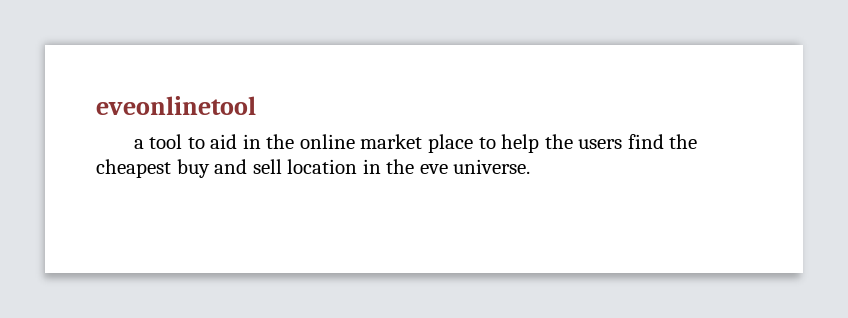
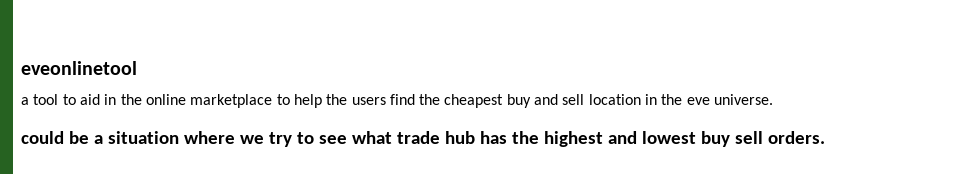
- a tool to aid in the online market place to help the users find the cheapest buy and sell location in the eve universe.
+ a tool to aid in the online marketplace to help the users find the cheapest buy and sell location in the eve universe.
+ could be a situation where we try to see what trade hub has the highest and lowest buy sell orders.

